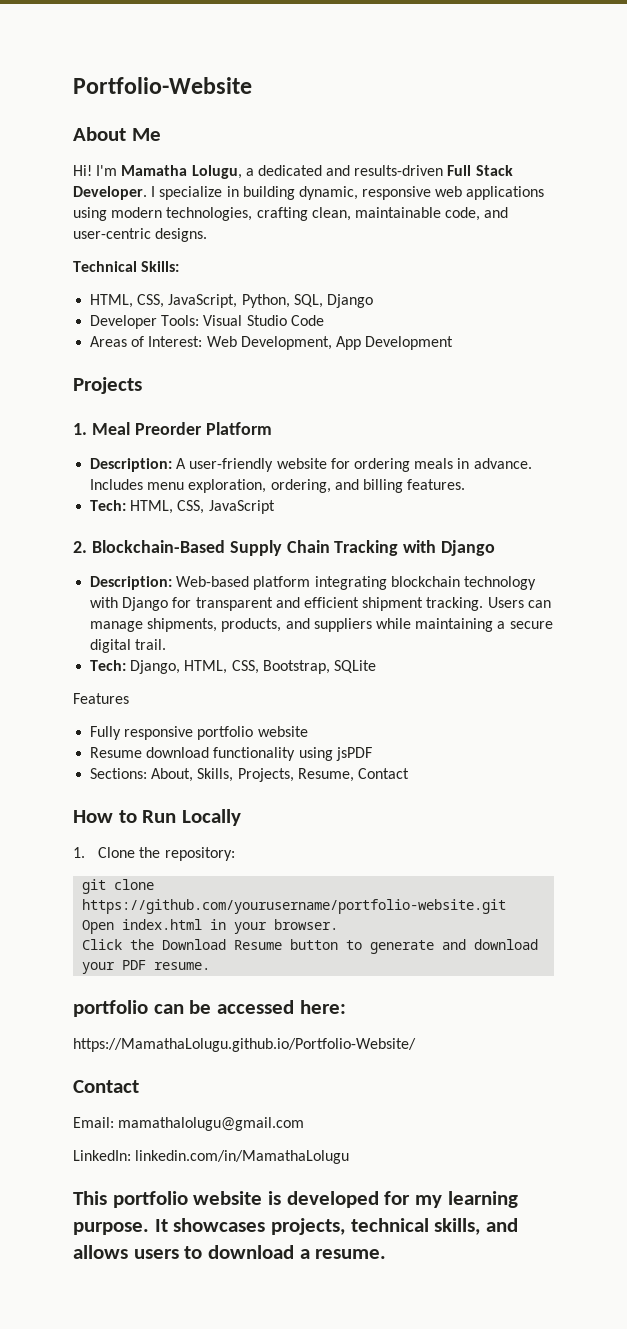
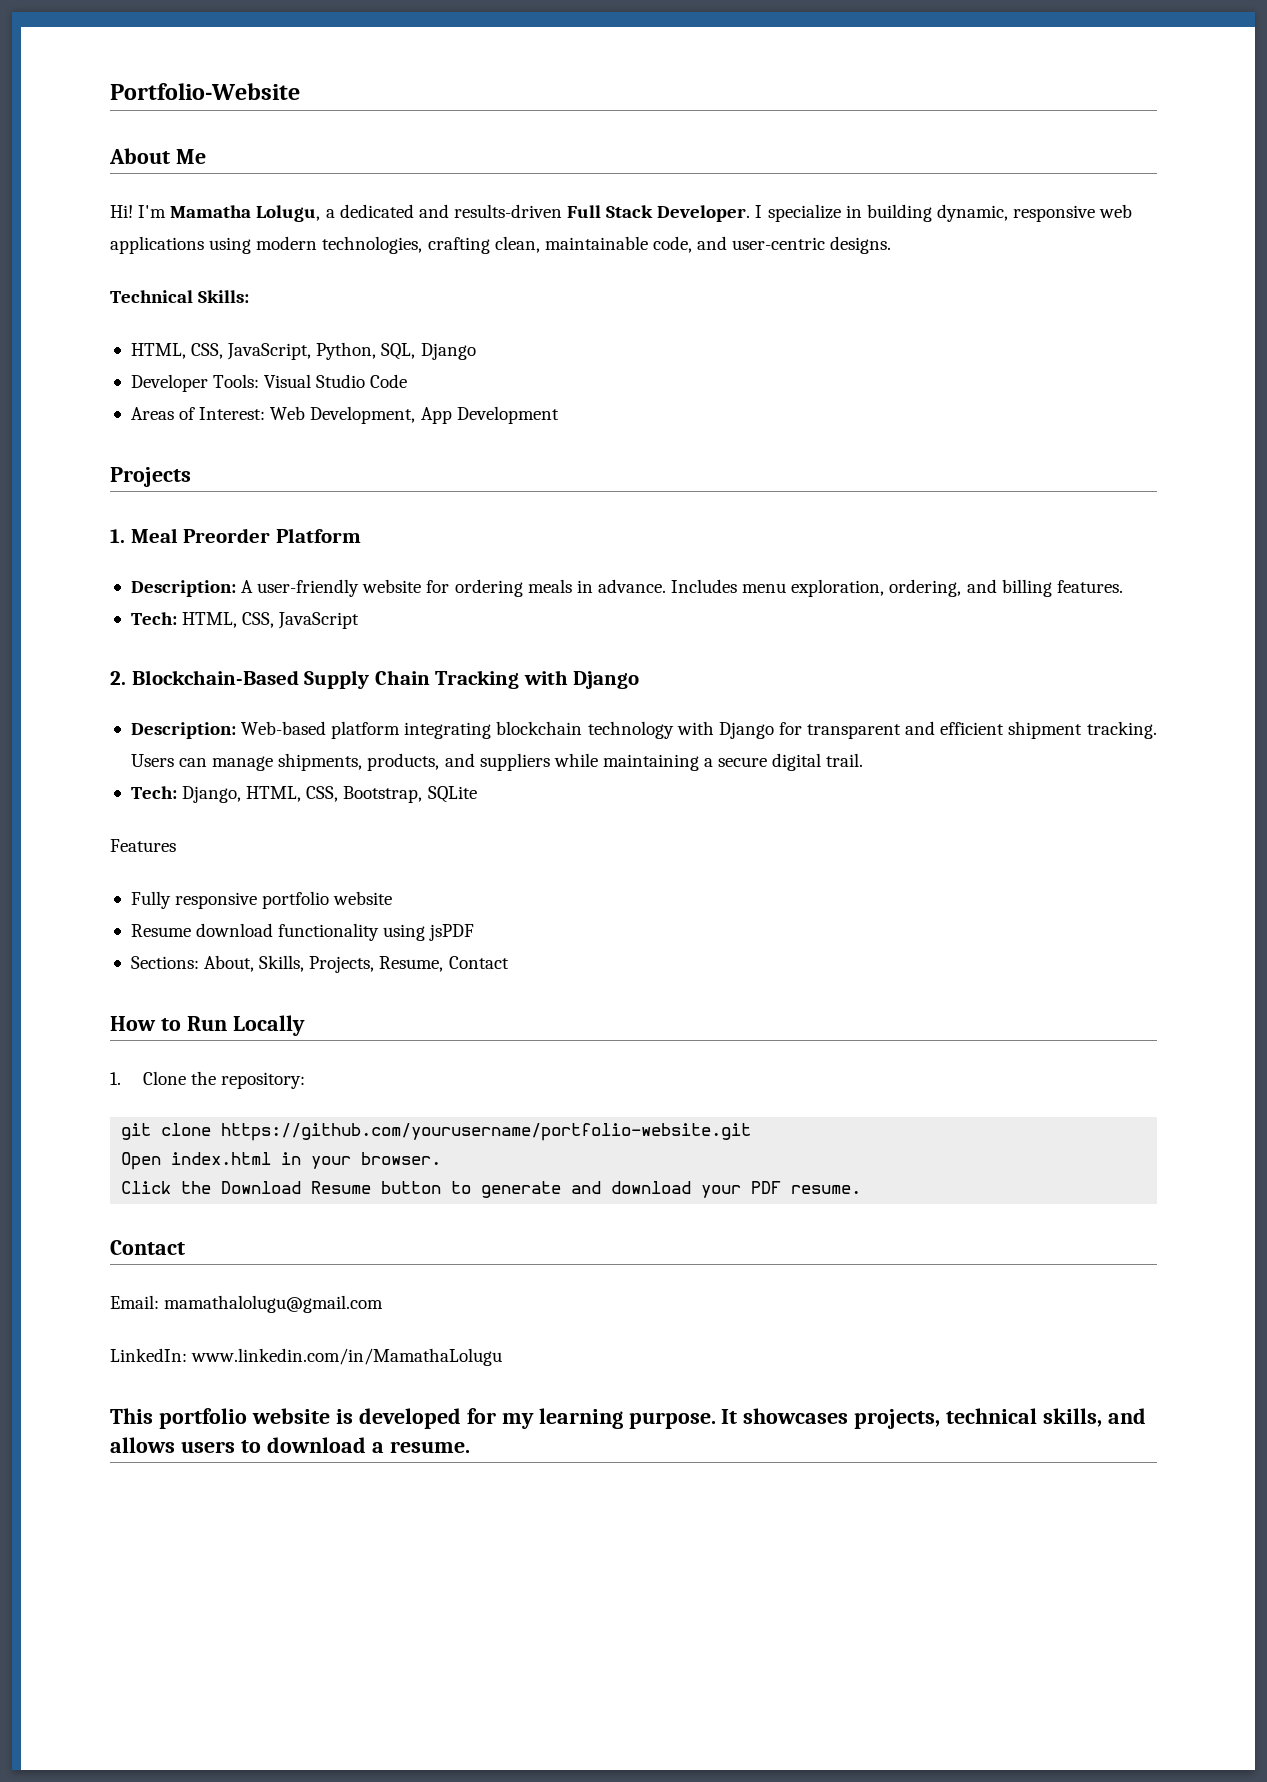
- portfolio can be accessed here:
- https://MamathaLolugu.github.io/Portfolio-Website/
- LinkedIn: linkedin.com/in/MamathaLolugu
+ LinkedIn: www.linkedin.com/in/MamathaLolugu

